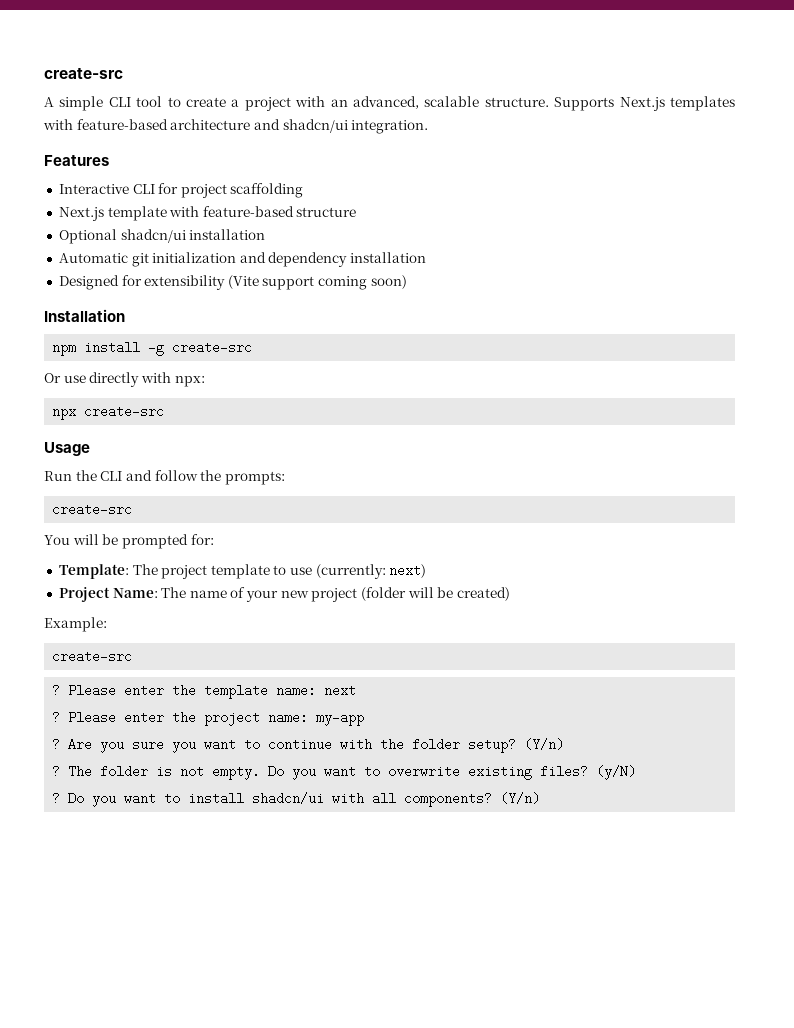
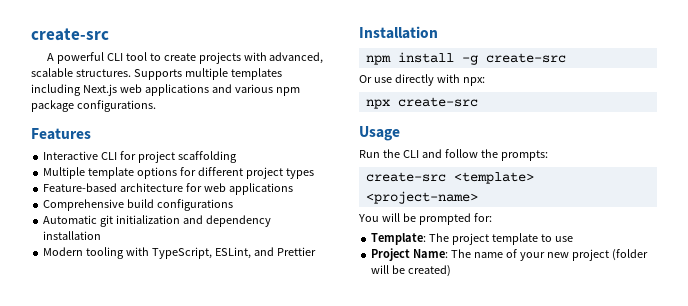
- A simple CLI tool to create a project with an advanced, scalable structure. Supports Next.js templates with feature-based architecture and shadcn/ui integration.
+ A powerful CLI tool to create projects with advanced, scalable structures. Supports multiple templates including Next.js web applications and various npm package configurations.
- Next.js template with feature-based structure
- Optional shadcn/ui installation
+ Multiple template options for different project types
+ Feature-based architecture for web applications
+ Comprehensive build configurations
- Designed for extensibility (Vite support coming soon)
+ Modern tooling with TypeScript, ESLint, and Prettier
  Run the CLI and follow the prompts:
- create-src
+ create-src <template> <project-name>
- Template: The project template to use (currently: next)
+ Template: The project template to use
- Example:
- create-src
- ? Please enter the template name: next
- ? Please enter the project name: my-app
- ? Are you sure you want to continue with the folder setup? (Y/n)
- ? The folder is not empty. Do you want to overwrite existing files? (y/N)
- ? Do you want to install shadcn/ui with all components? (Y/n)

